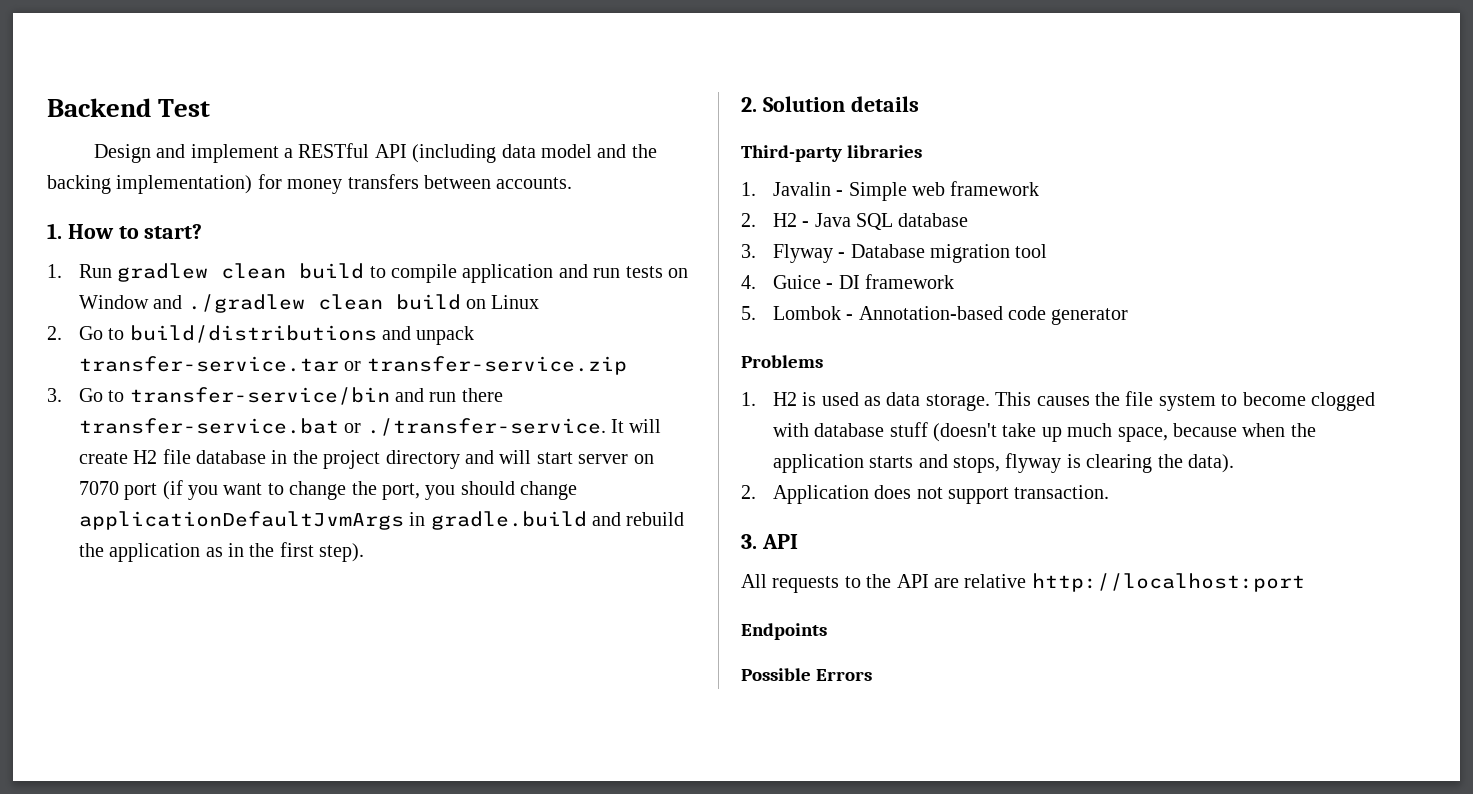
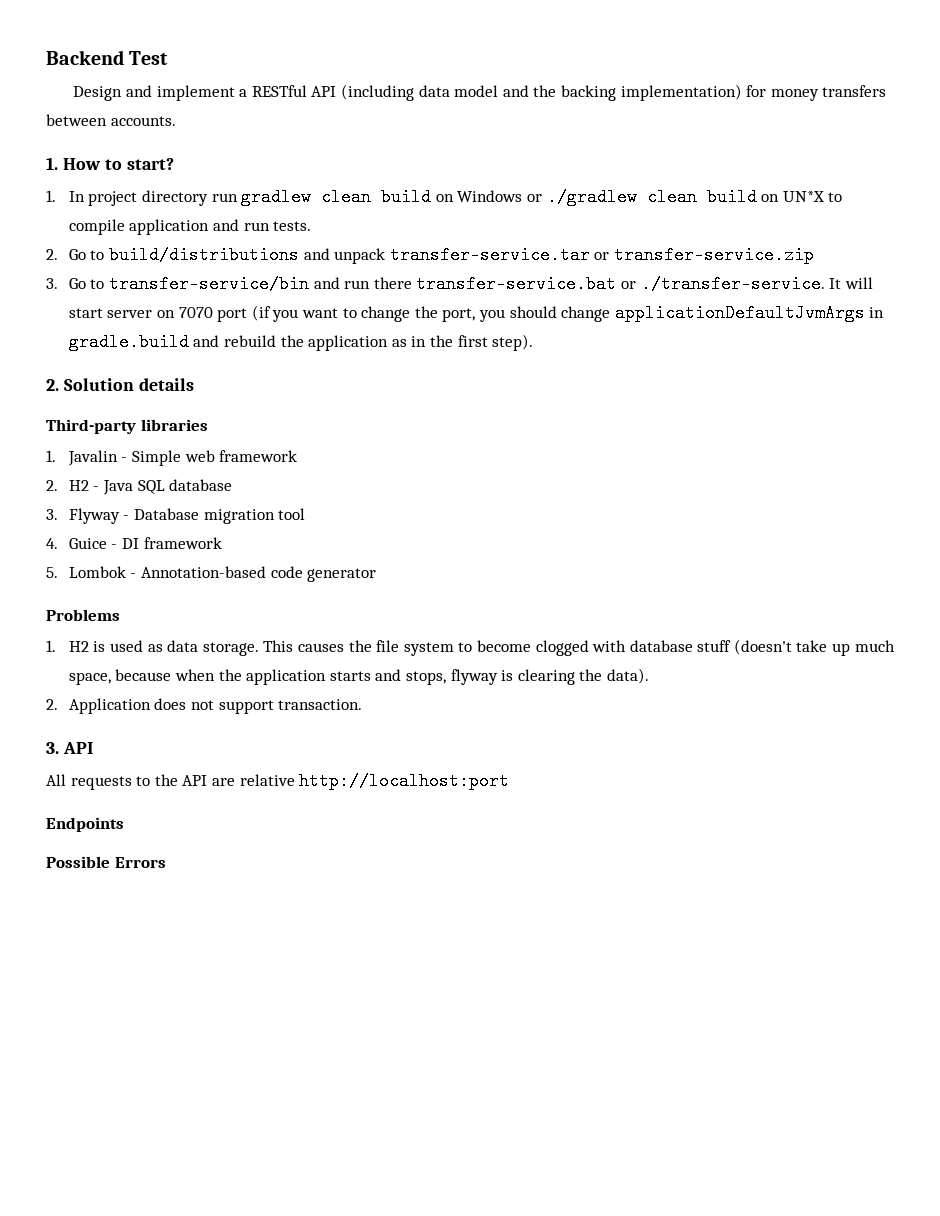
- 1. Run gradlew clean build to compile application and run tests on Window and ./gradlew clean build on Linux
+ 1. In project directory run gradlew clean build on Windows or ./gradlew clean build on UN*X to compile application and run tests.
- 3. Go to transfer-service/bin and run there transfer-service.bat or ./transfer-service. It will create H2 file database in the project directory and will start server on 7070 port (if you want to change the port, you should change applicationDefaultJvmArgs in gradle.build and rebuild the application as in the first step).
+ 3. Go to transfer-service/bin and run there transfer-service.bat or ./transfer-service. It will start server on 7070 port (if you want to change the port, you should change applicationDefaultJvmArgs in gradle.build and rebuild the application as in the first step).

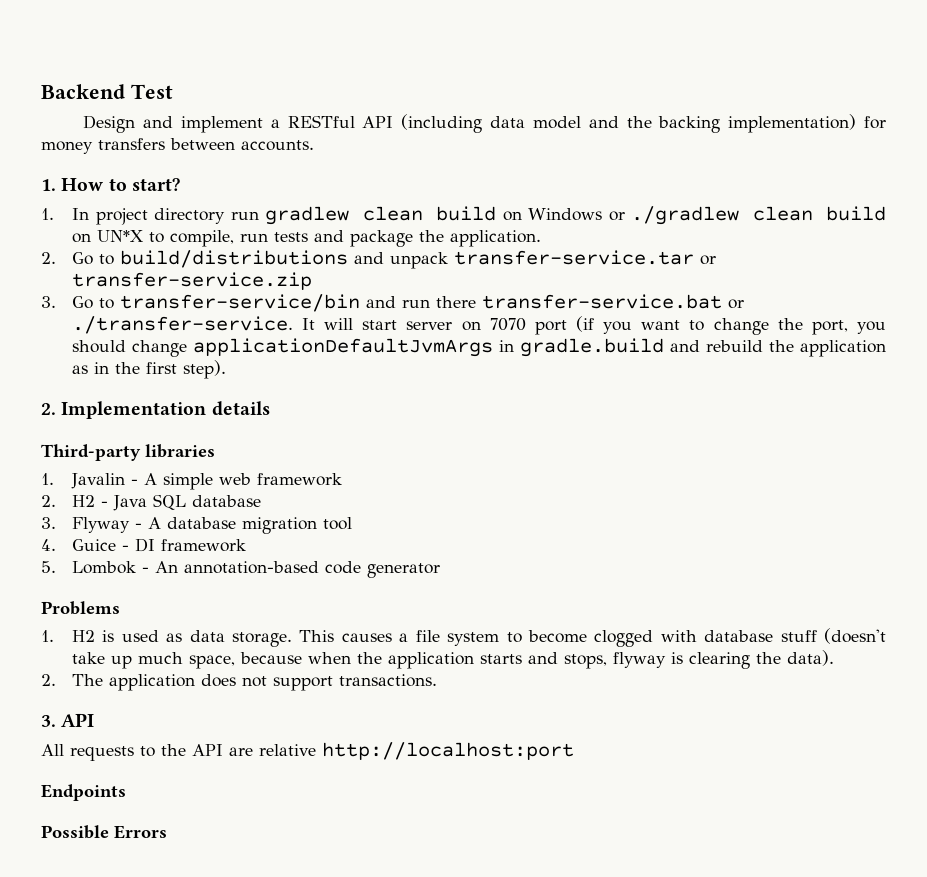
- 1. In project directory run gradlew clean build on Windows or ./gradlew clean build on UN*X to compile application and run tests.
+ 1. In project directory run gradlew clean build on Windows or ./gradlew clean build on UN*X to compile, run tests and package the application.
- 2. Solution details
+ 2. Implementation details
- 1. Javalin - Simple web framework
+ 1. Javalin - A simple web framework
- 3. Flyway - Database migration tool
+ 3. Flyway - A database migration tool
- 5. Lombok - Annotation-based code generator
+ 5. Lombok - An annotation-based code generator
- This causes the file system to become clogged with database stuff (doesn't take up much space, because when the application starts and stops, flyway is clearing the data).
+ This causes a file system to become clogged with database stuff (doesn't take up much space, because when the application starts and stops, flyway is clearing the data).
- 2. Application does not support transaction.
+ 2. The application does not support transactions.

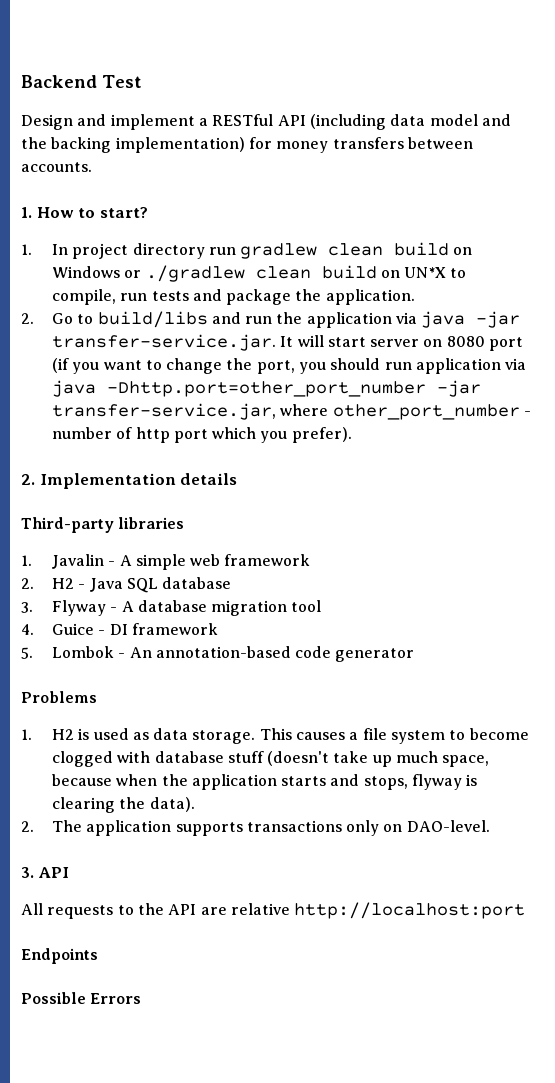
- 2. Go to build/distributions and unpack transfer-service.tar or transfer-service.zip
- 3. Go to transfer-service/bin and run there transfer-service.bat or ./transfer-service. It will start server on 7070 port (if you want to change the port, you should change applicationDefaultJvmArgs in gradle.build and rebuild the application as in the first step).
+ 2. Go to build/libs and run the application via java -jar transfer-service.jar. It will start server on 8080 port (if you want to change the port, you should run application via java -Dhttp.port=other_port_number -jar transfer-service.jar, where other_port_number - number of http port which you prefer).
- 2. The application does not support transactions.
+ 2. The application supports transactions only on DAO-level.

